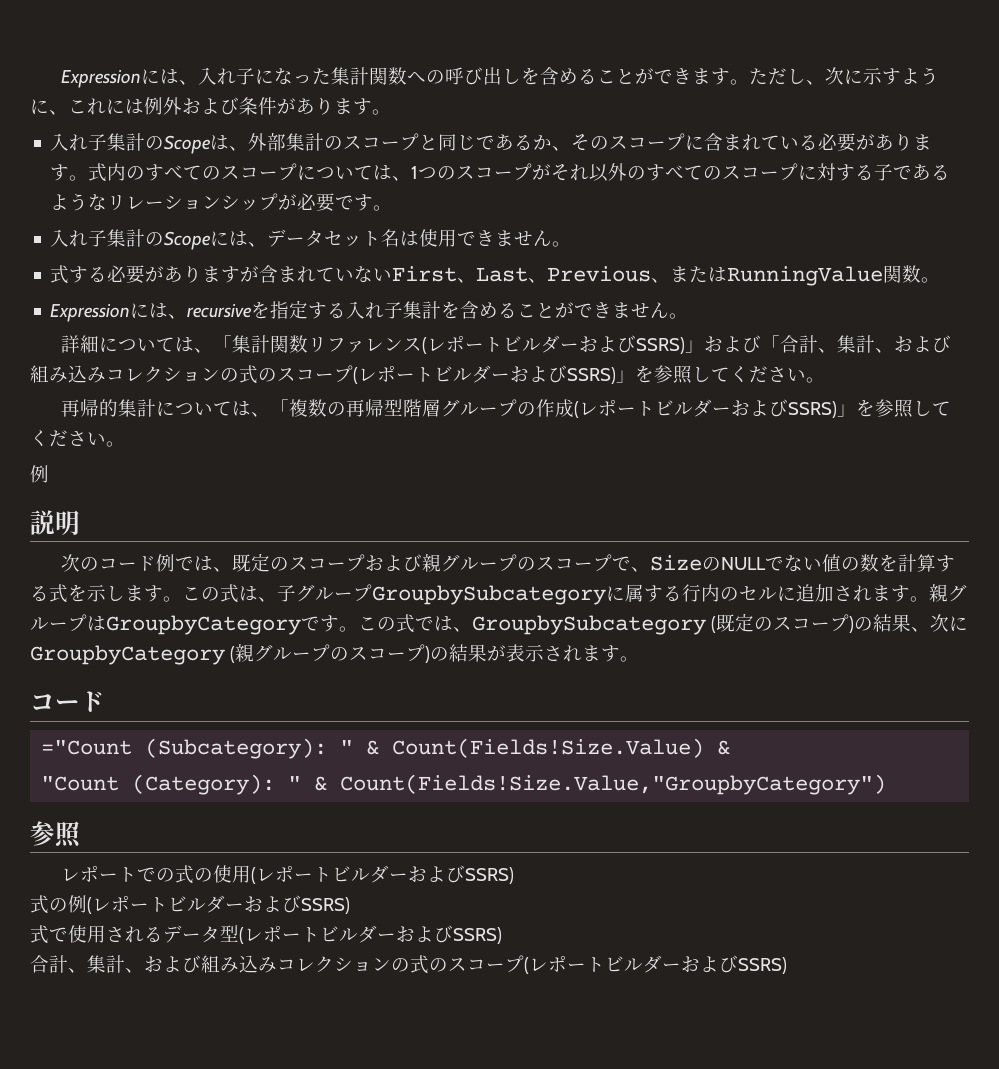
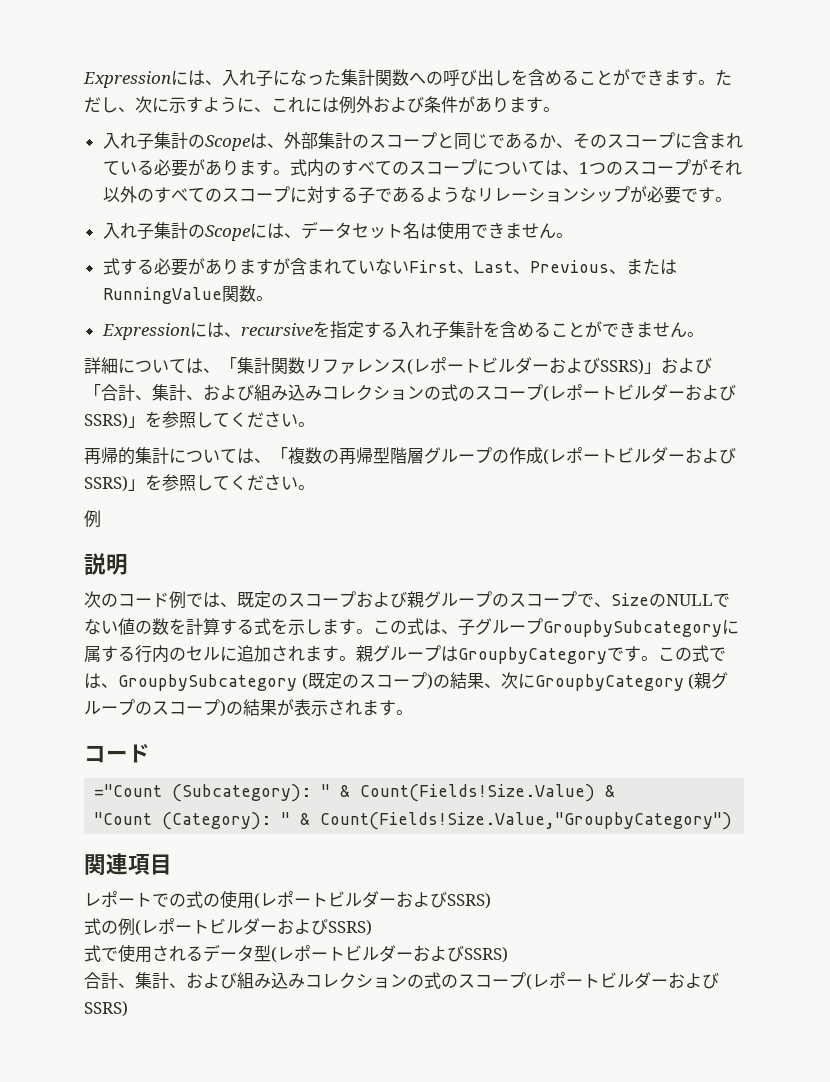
  "Count (Category): " & Count(Fields!Size.Value,"GroupbyCategory")
- 参照
+ 関連項目

